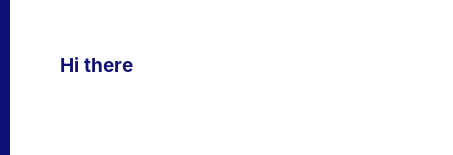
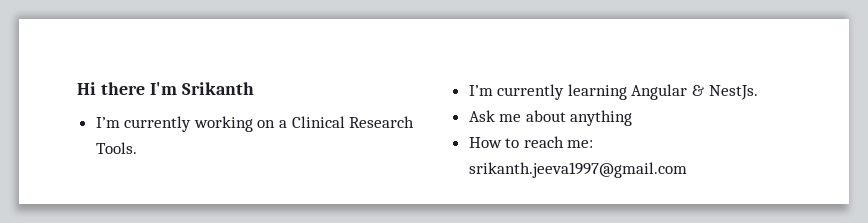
- Hi there
+ Hi there I'm Srikanth
+ I’m currently working on a Clinical Research Tools.
+ I’m currently learning Angular & NestJs.
+ Ask me about anything
+ How to reach me: srikanth.jeeva1997@gmail.com

